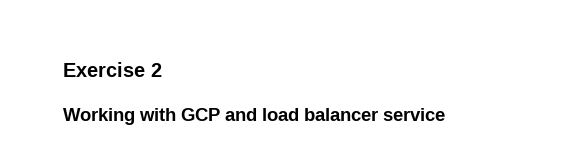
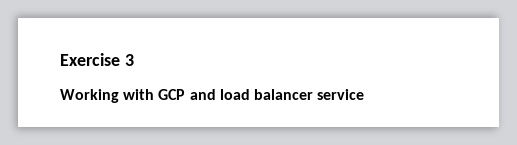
- Exercise 2
+ Exercise 3

